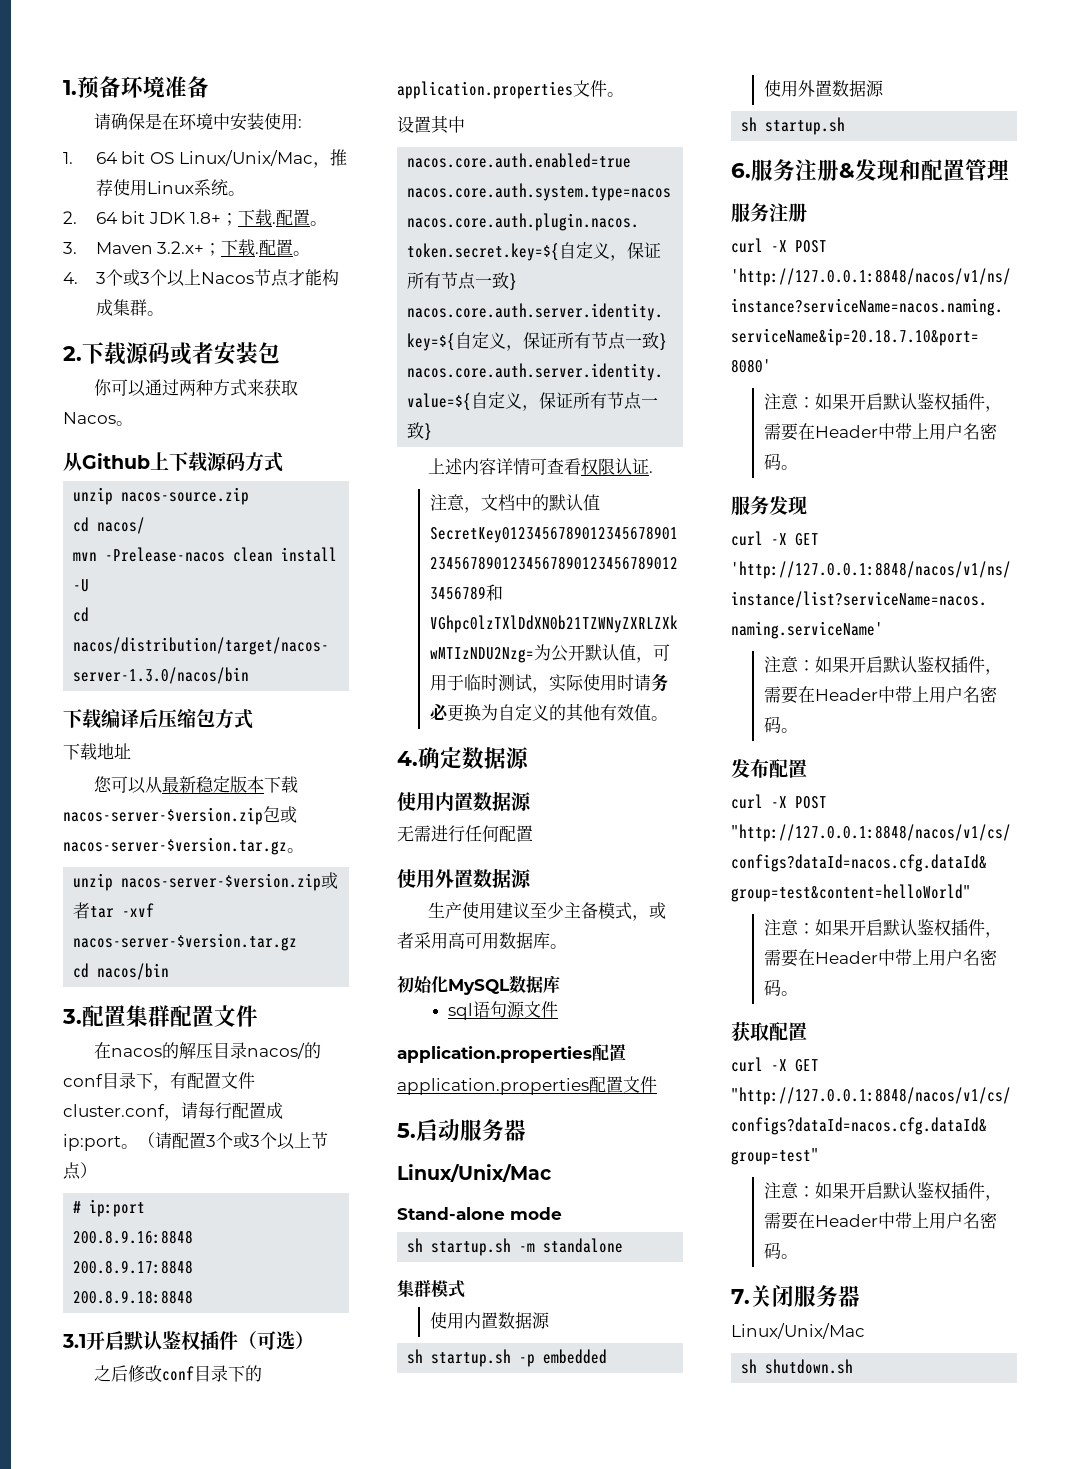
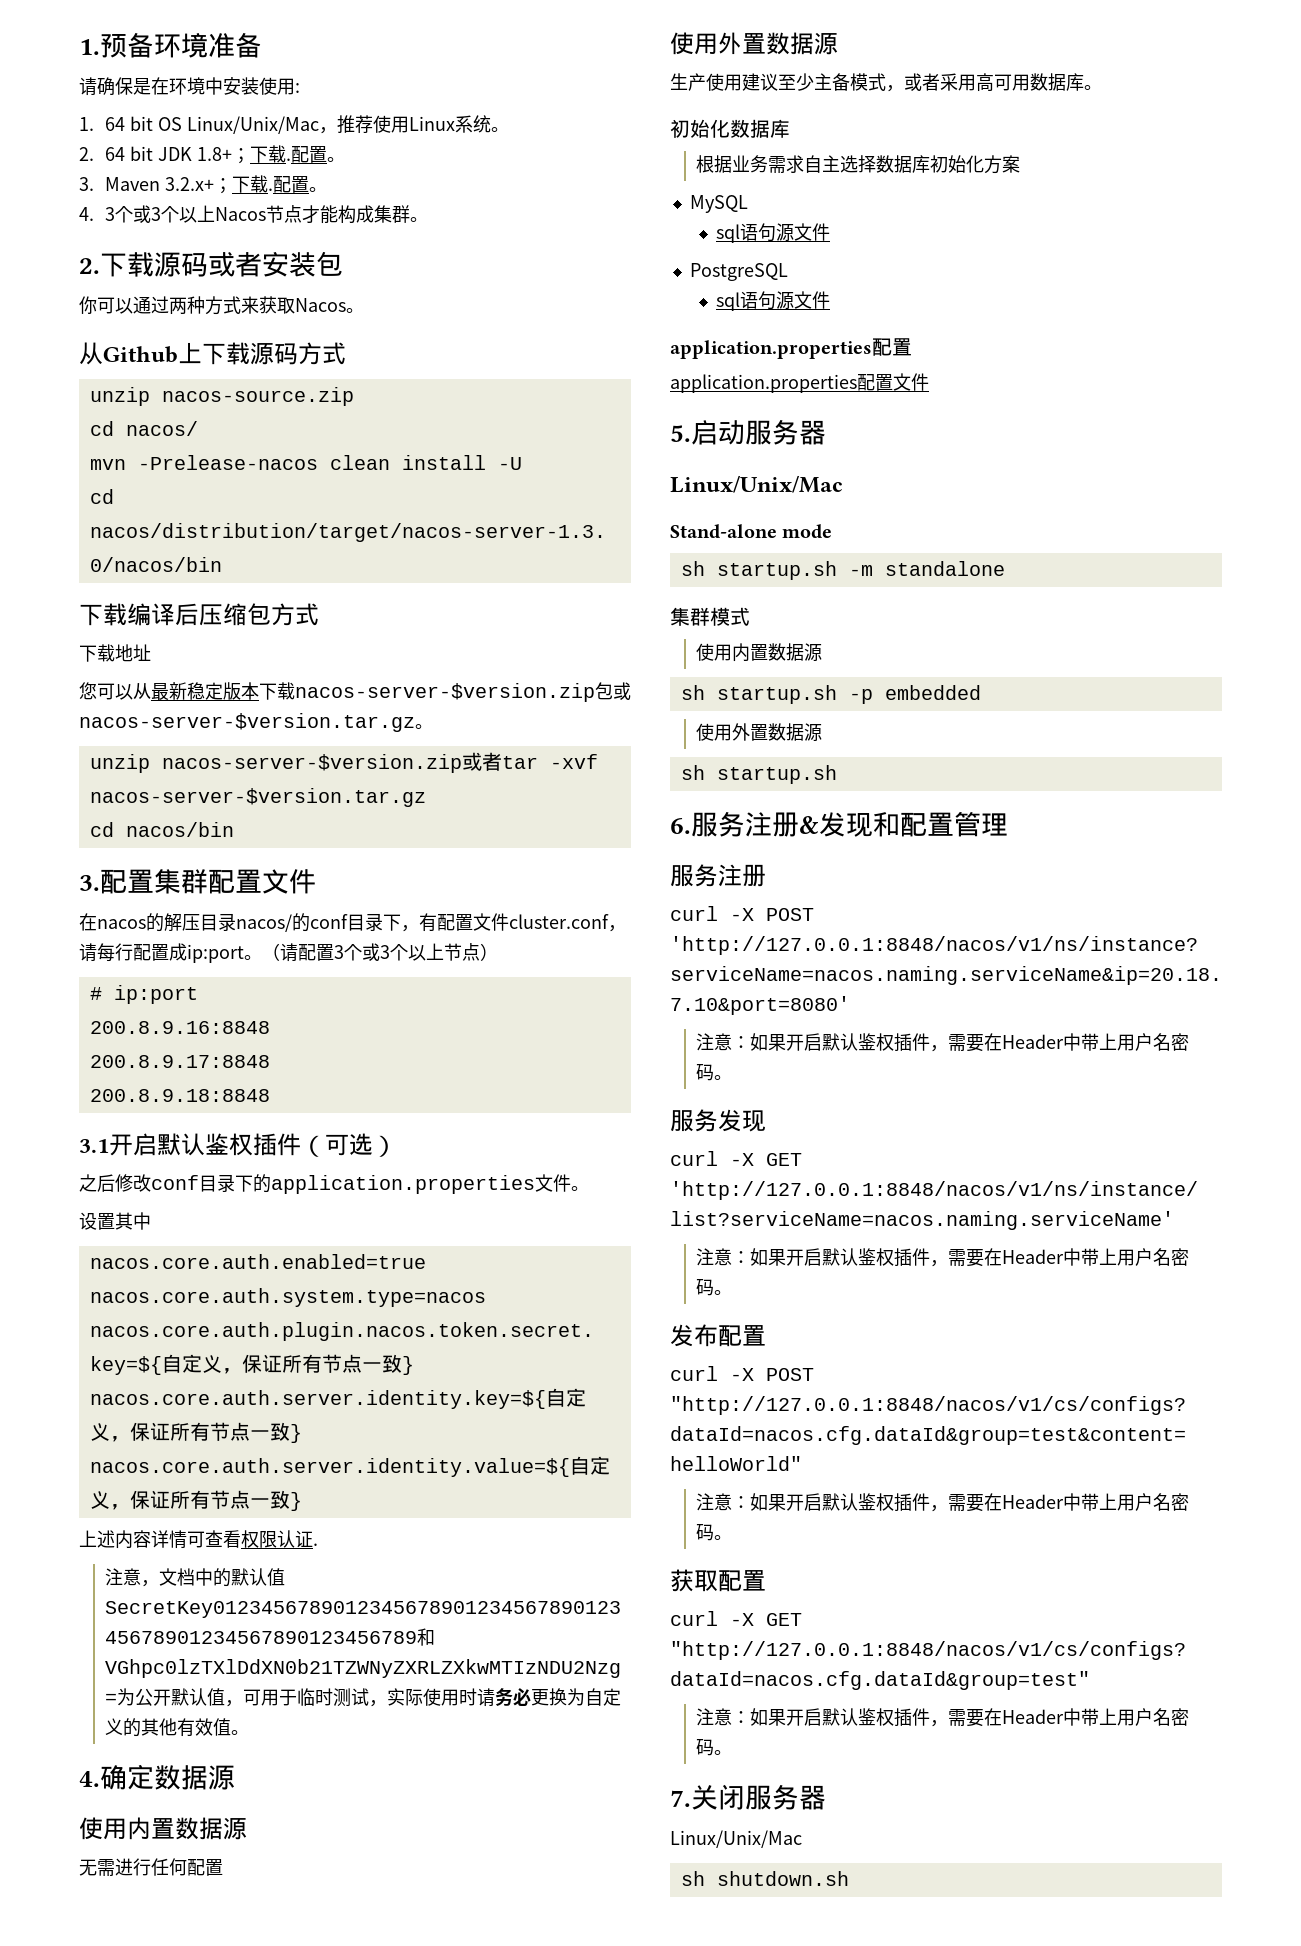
- 初始化MySQL数据库
+ 初始化数据库
+ 根据业务需求自主选择数据库初始化方案
+ MySQL
+ sql语句源文件
+ PostgreSQL

